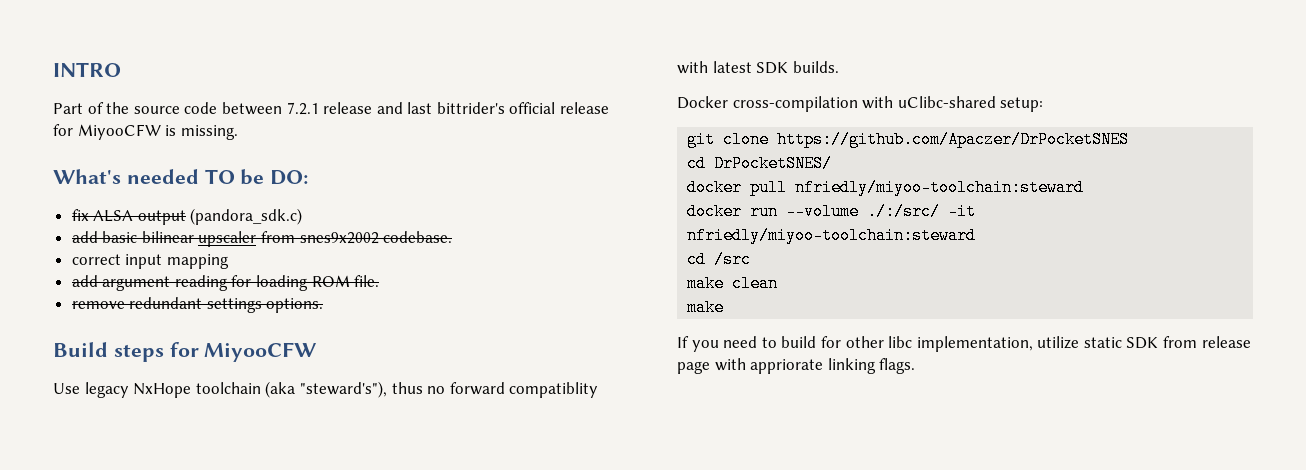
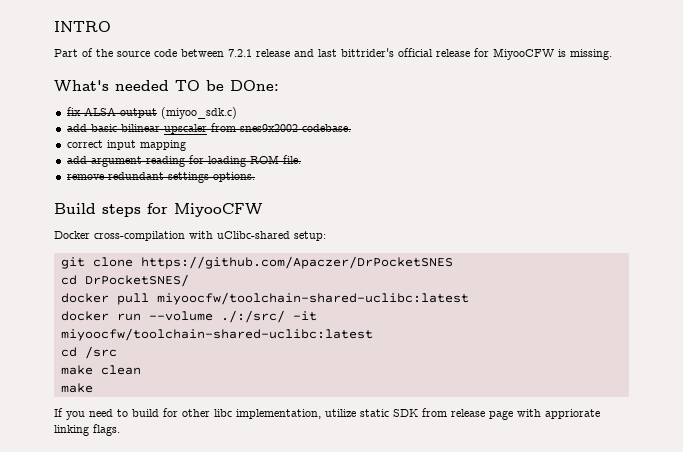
- What's needed TO be DO:
+ What's needed TO be DOne:
- fix ALSA output (pandora_sdk.c)
+ fix ALSA output (miyoo_sdk.c)
- Use legacy NxHope toolchain (aka "steward's"), thus no forward compatiblity with latest SDK builds.
- docker pull nfriedly/miyoo-toolchain:steward
+ docker pull miyoocfw/toolchain-shared-uclibc:latest
- docker run --volume ./:/src/ -it nfriedly/miyoo-toolchain:steward
+ docker run --volume ./:/src/ -it miyoocfw/toolchain-shared-uclibc:latest

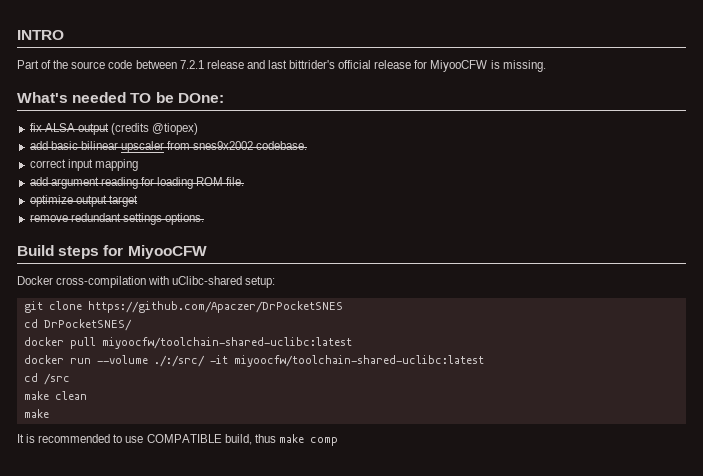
- fix ALSA output (miyoo_sdk.c)
+ fix ALSA output (credits @tiopex)
+ optimize output target
- If you need to build for other libc implementation, utilize static SDK from release page with appriorate linking flags.
+ It is recommended to use COMPATIBLE build, thus make comp

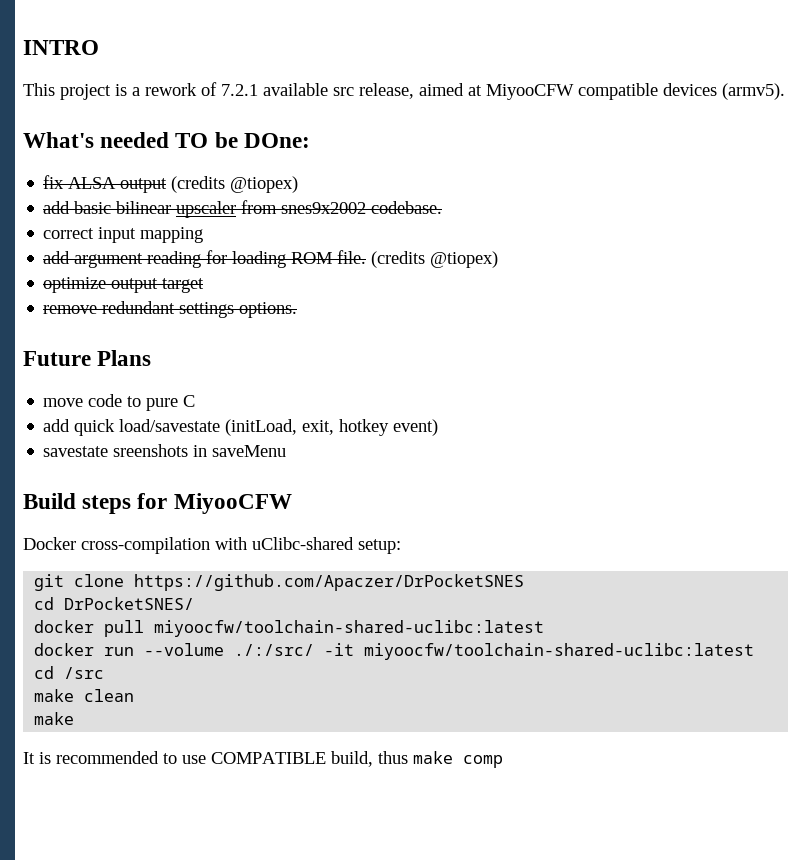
- Part of the source code between 7.2.1 release and last bittrider's official release for MiyooCFW is missing.
+ This project is a rework of 7.2.1 available src release, aimed at MiyooCFW compatible devices (armv5).
- add argument reading for loading ROM file.
+ add argument reading for loading ROM file. (credits @tiopex)
+ Future Plans
+ move code to pure C
+ add quick load/savestate (initLoad, exit, hotkey event)
+ savestate sreenshots in saveMenu

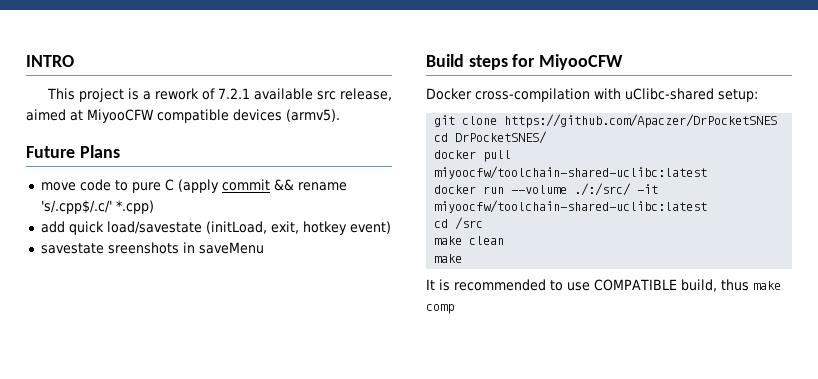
- What's needed TO be DOne:
- fix ALSA output (credits @tiopex)
- add basic bilinear upscaler from snes9x2002 codebase.
- correct input mapping
- add argument reading for loading ROM file. (credits @tiopex)
- optimize output target
- remove redundant settings options.
- move code to pure C
+ move code to pure C (apply commit && rename 's/.cpp$/.c/' *.cpp)

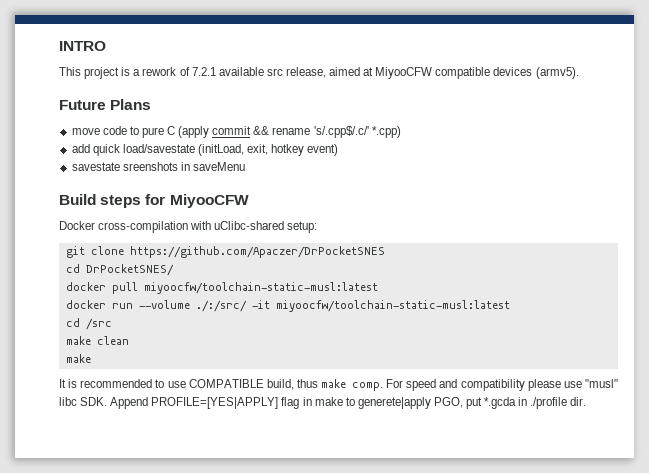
- docker pull miyoocfw/toolchain-shared-uclibc:latest
+ docker pull miyoocfw/toolchain-static-musl:latest
- docker run --volume ./:/src/ -it miyoocfw/toolchain-shared-uclibc:latest
+ docker run --volume ./:/src/ -it miyoocfw/toolchain-static-musl:latest
- It is recommended to use COMPATIBLE build, thus make comp
+ It is recommended to use COMPATIBLE build, thus make comp. For speed and compatibility please use "musl" libc SDK. Append PROFILE=[YES|APPLY] flag in make to generete|apply PGO, put *.gcda in ./profile dir.

